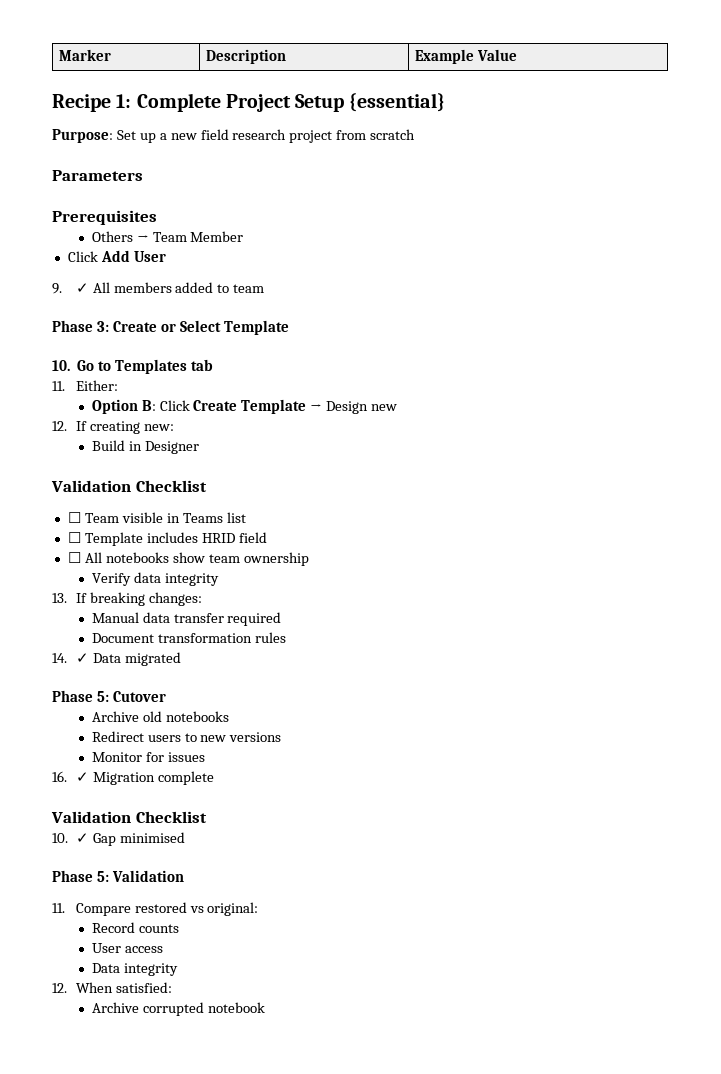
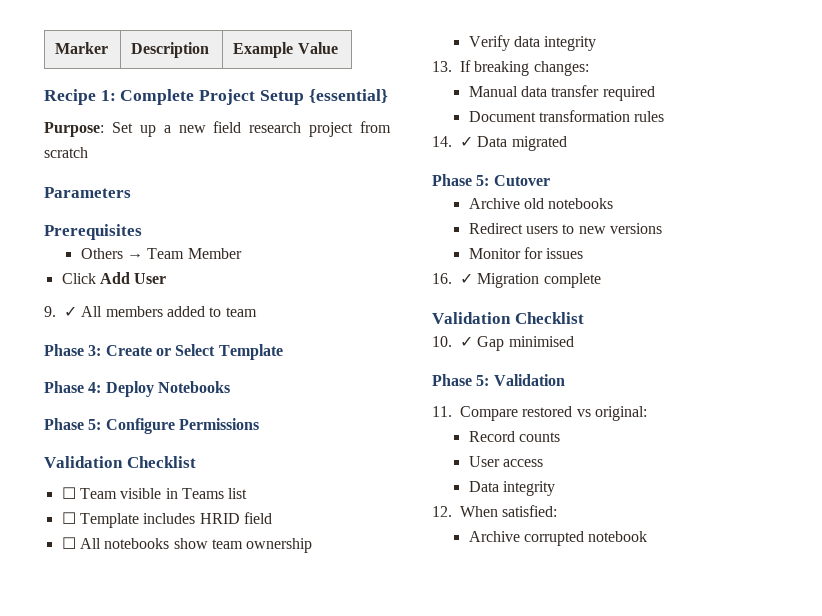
- 10. Go to Templates tab
- 11. Either:
- Option B: Click Create Template → Design new
- 12. If creating new:
- Build in Designer
+ Phase 4: Deploy Notebooks
+ Phase 5: Configure Permissions

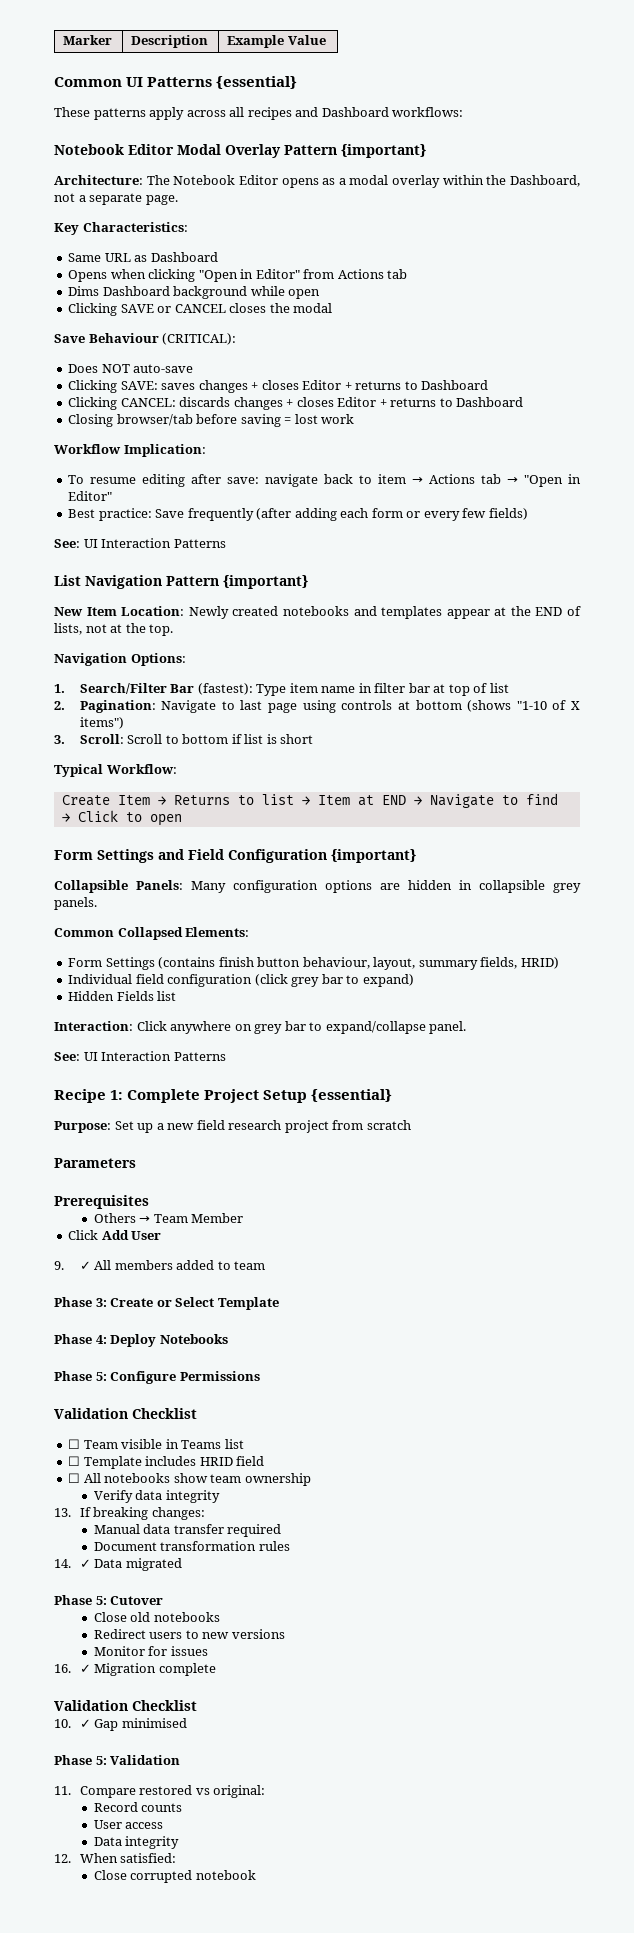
+ Common UI Patterns {essential}
+ These patterns apply across all recipes and Dashboard workflows:
+ Notebook Editor Modal Overlay Pattern {important}
+ Architecture: The Notebook Editor opens as a modal overlay within the Dashboard, not a separate page.
+ Key Characteristics:
+ Same URL as Dashboard
+ Opens when clicking "Open in Editor" from Actions tab
+ Dims Dashboard background while open
+ Clicking SAVE or CANCEL closes the modal
+ Save Behaviour (CRITICAL):
+ Does NOT auto-save
+ Clicking SAVE: saves changes + closes Editor + returns to Dashboard
+ Clicking CANCEL: discards changes + closes Editor + returns to Dashboard
+ Closing browser/tab before saving = lost work
+ Workflow Implication:
+ To resume editing after save: navigate back to item → Actions tab → "Open in Editor"
+ Best practice: Save frequently (after adding each form or every few fields)
+ See: UI Interaction Patterns
+ List Navigation Pattern {important}
+ New Item Location: Newly created notebooks and templates appear at the END of lists, not at the top.
+ Navigation Options:
+ 1. Search/Filter Bar (fastest): Type item name in filter bar at top of list
+ 2. Pagination: Navigate to last page using controls at bottom (shows "1-10 of X items")
+ 3. Scroll: Scroll to bottom if list is short
+ Typical Workflow:
+ Create Item → Returns to list → Item at END → Navigate to find → Click to open
+ Form Settings and Field Configuration {important}
+ Collapsible Panels: Many configuration options are hidden in collapsible grey panels.
+ Common Collapsed Elements:
+ Form Settings (contains finish button behaviour, layout, summary fields, HRID)
+ Individual field configuration (click grey bar to expand)
+ Hidden Fields list
+ Interaction: Click anywhere on grey bar to expand/collapse panel.
+ See: UI Interaction Patterns
- Archive old notebooks
+ Close old notebooks
- Archive corrupted notebook
+ Close corrupted notebook

